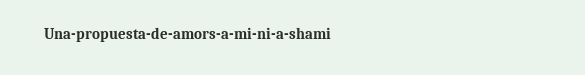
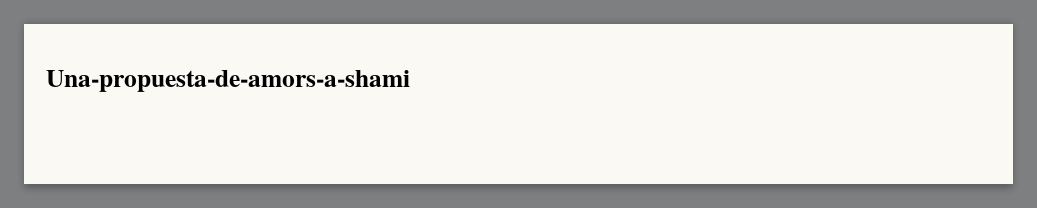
- Una-propuesta-de-amors-a-mi-ni-a-shami
+ Una-propuesta-de-amors-a-shami

